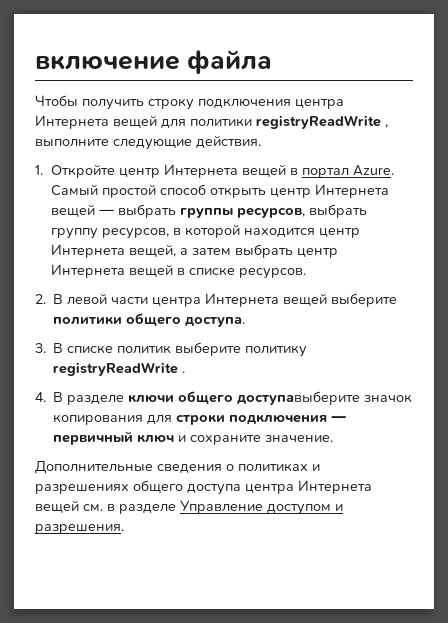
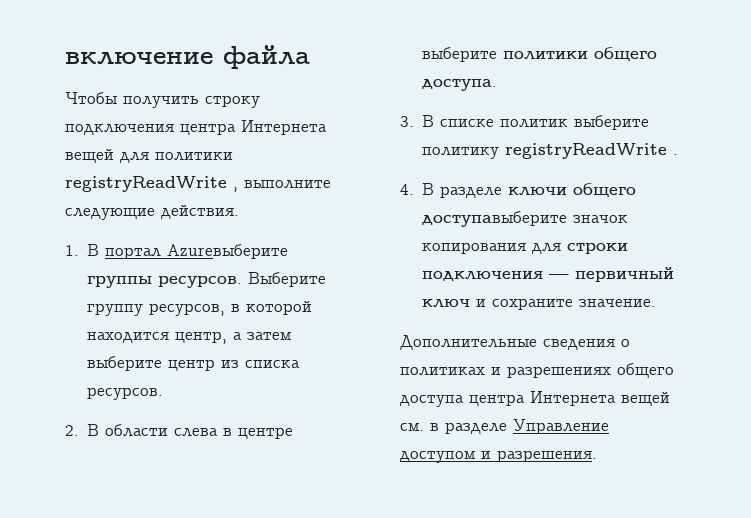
- 1. Откройте центр Интернета вещей в портал Azure. Самый простой способ открыть центр Интернета вещей — выбрать группы ресурсов, выбрать группу ресурсов, в которой находится центр Интернета вещей, а затем выбрать центр Интернета вещей в списке ресурсов.
- 2. В левой части центра Интернета вещей выберите политики общего доступа.
+ 1. В портал Azureвыберите группы ресурсов. Выберите группу ресурсов, в которой находится центр, а затем выберите центр из списка ресурсов.
+ 2. В области слева в центре выберите политики общего доступа.

